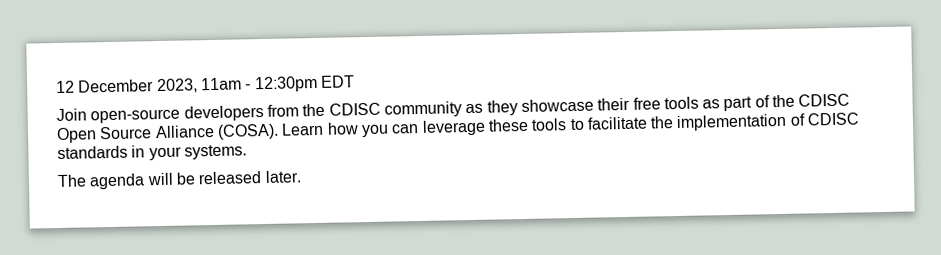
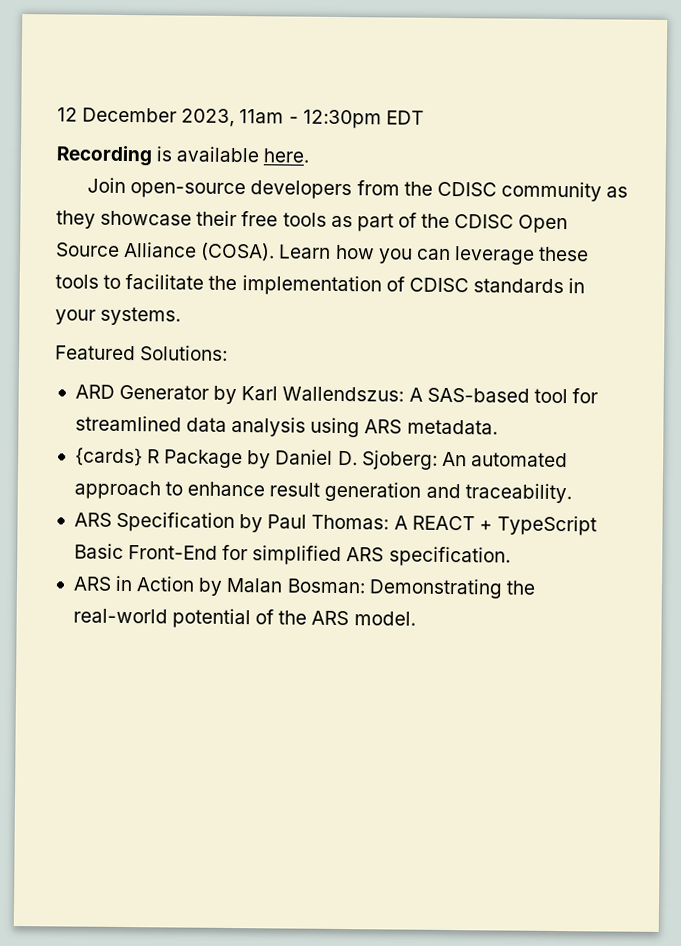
+ Recording is available here.
- The agenda will be released later.
+ Featured Solutions:
+ ARD Generator by Karl Wallendszus: A SAS-based tool for streamlined data analysis using ARS metadata.
+ {cards} R Package by Daniel D. Sjoberg: An automated approach to enhance result generation and traceability.
+ ARS Specification by Paul Thomas: A REACT + TypeScript Basic Front-End for simplified ARS specification.
+ ARS in Action by Malan Bosman: Demonstrating the real-world potential of the ARS model.

